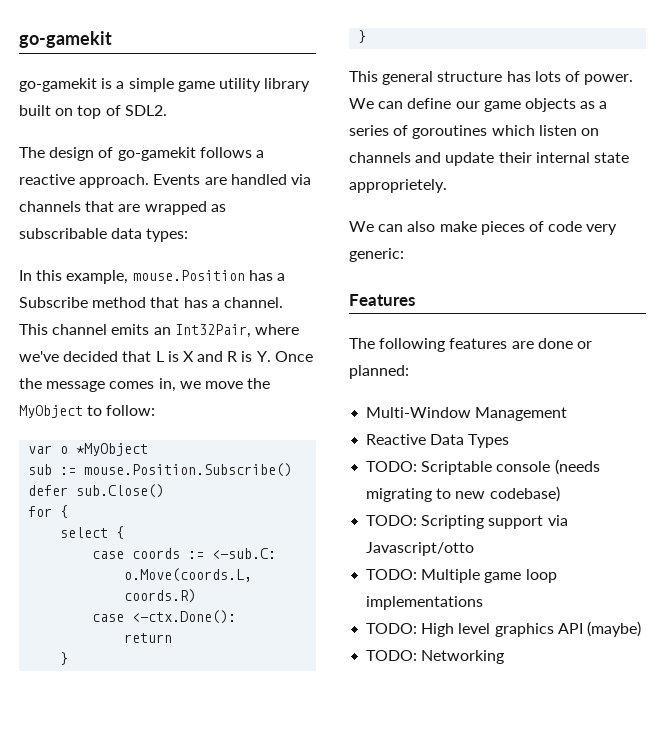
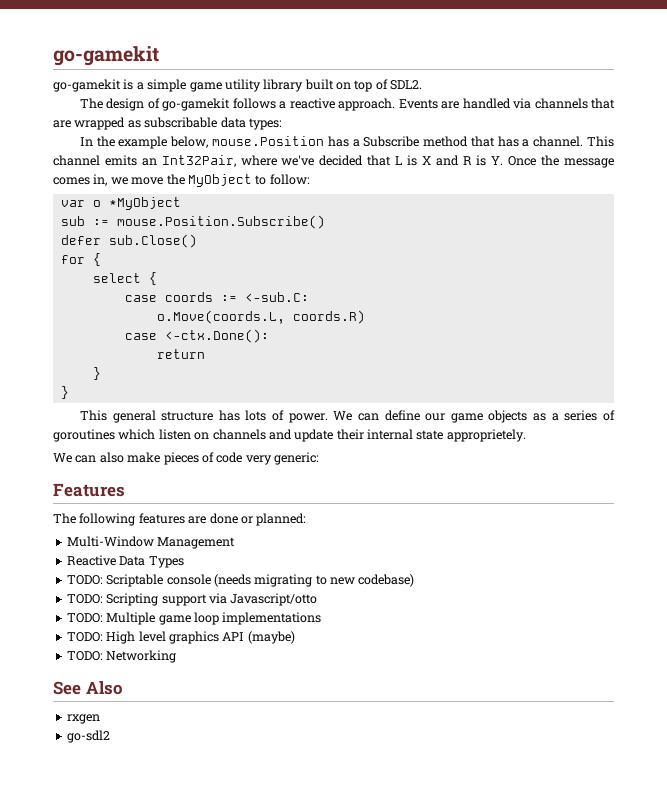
- In this example, mouse.Position has a Subscribe method that has a channel.
+ In the example below, mouse.Position has a Subscribe method that has a channel.
+ See Also
+ rxgen
+ go-sdl2

